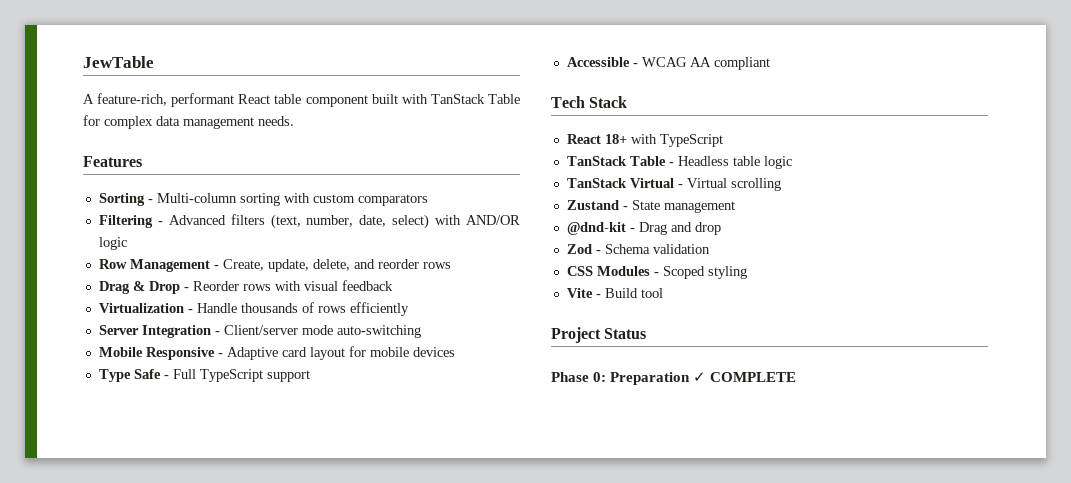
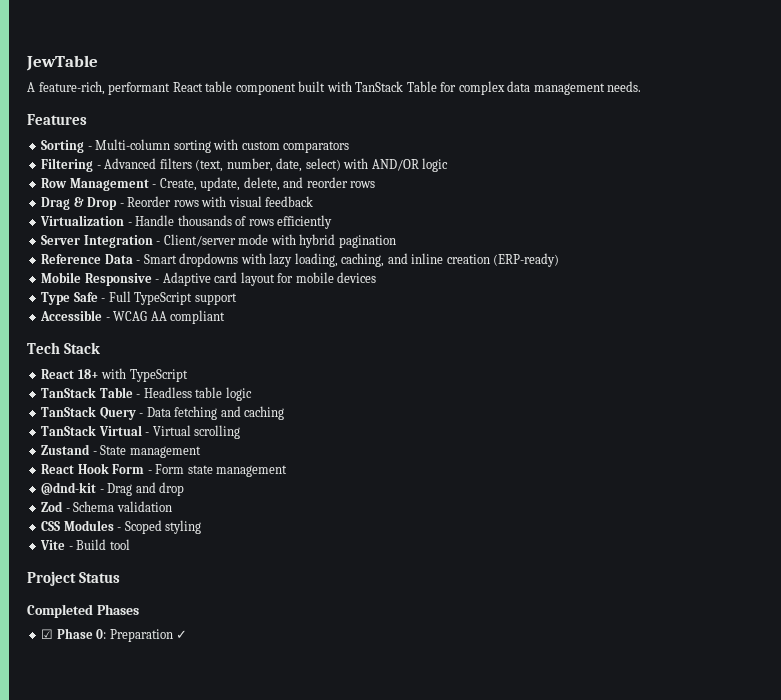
- Server Integration - Client/server mode auto-switching
+ Server Integration - Client/server mode with hybrid pagination
+ Reference Data - Smart dropdowns with lazy loading, caching, and inline creation (ERP-ready)
+ TanStack Query - Data fetching and caching
+ React Hook Form - Form state management
- Phase 0: Preparation ✓ COMPLETE
+ Completed Phases
+ ☑ Phase 0: Preparation ✓

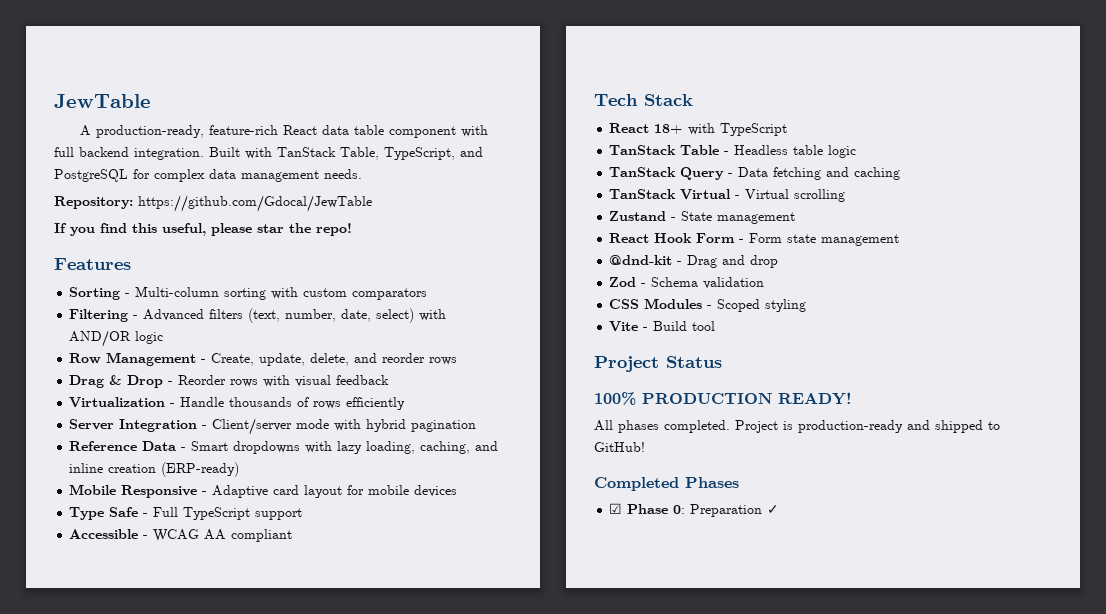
- A feature-rich, performant React table component built with TanStack Table for complex data management needs.
+ A production-ready, feature-rich React data table component with full backend integration. Built with TanStack Table, TypeScript, and PostgreSQL for complex data management needs.
+ Repository: https://github.com/Gdocal/JewTable
+ If you find this useful, please star the repo!
+ 100% PRODUCTION READY!
+ All phases completed. Project is production-ready and shipped to GitHub!

